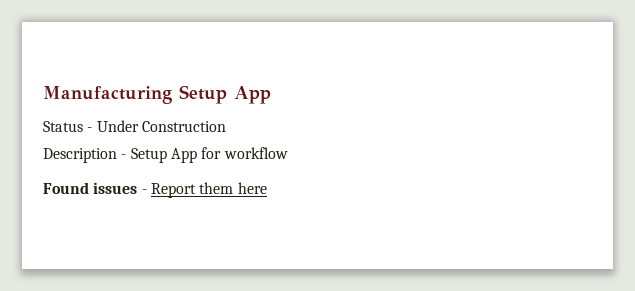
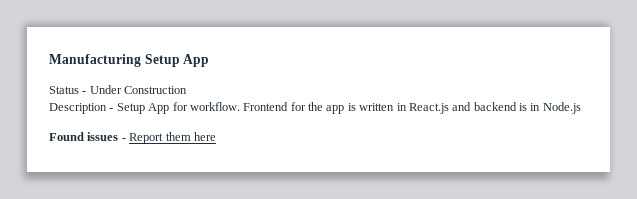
- Description - Setup App for workflow
+ Description - Setup App for workflow. Frontend for the app is written in React.js and backend is in Node.js

